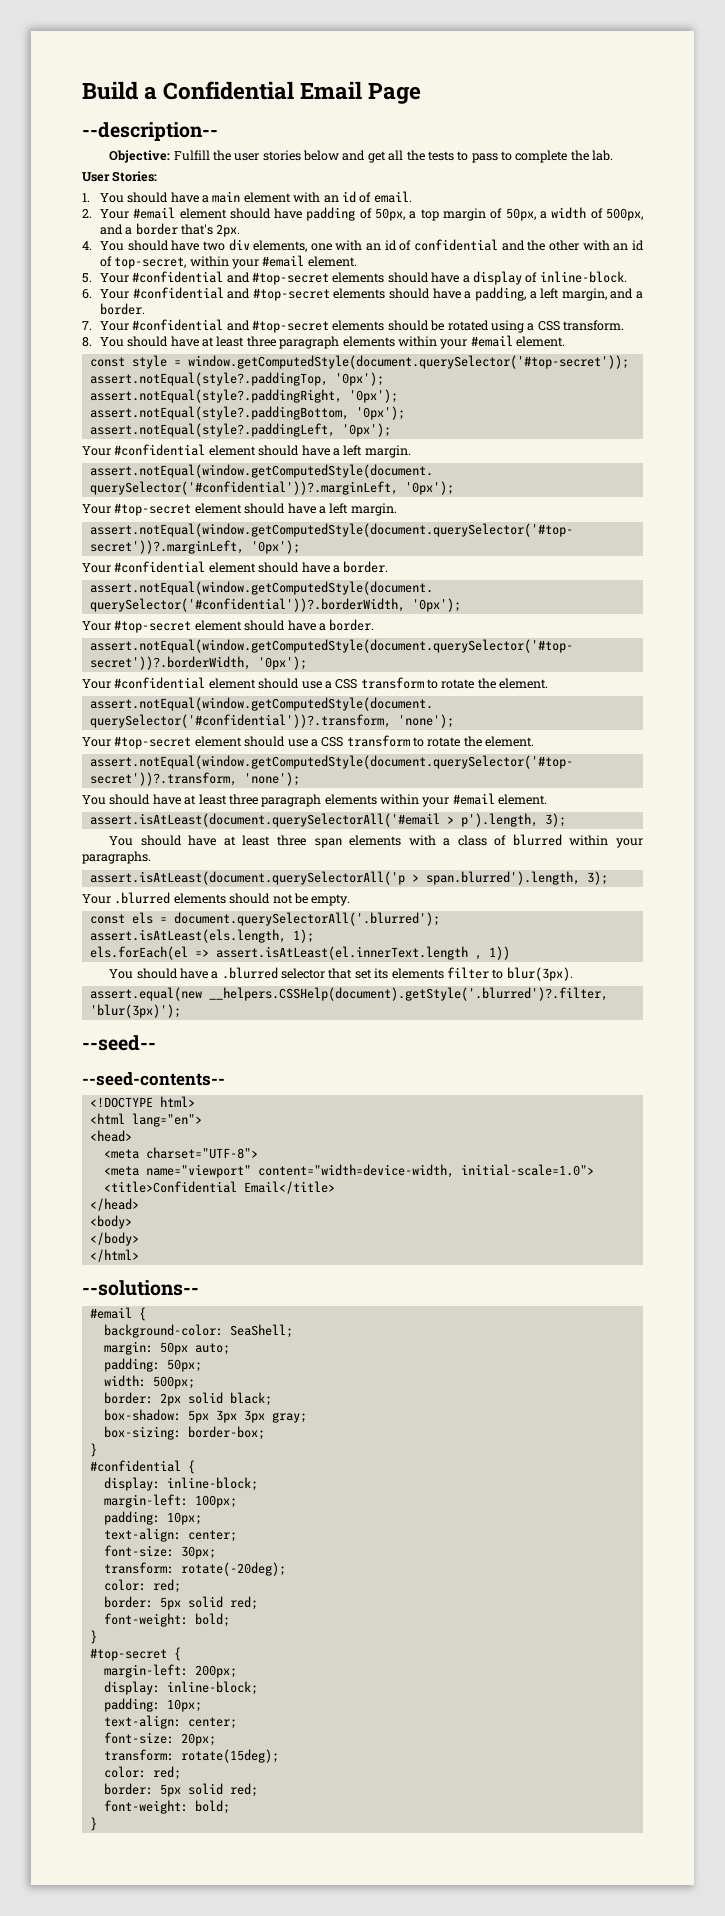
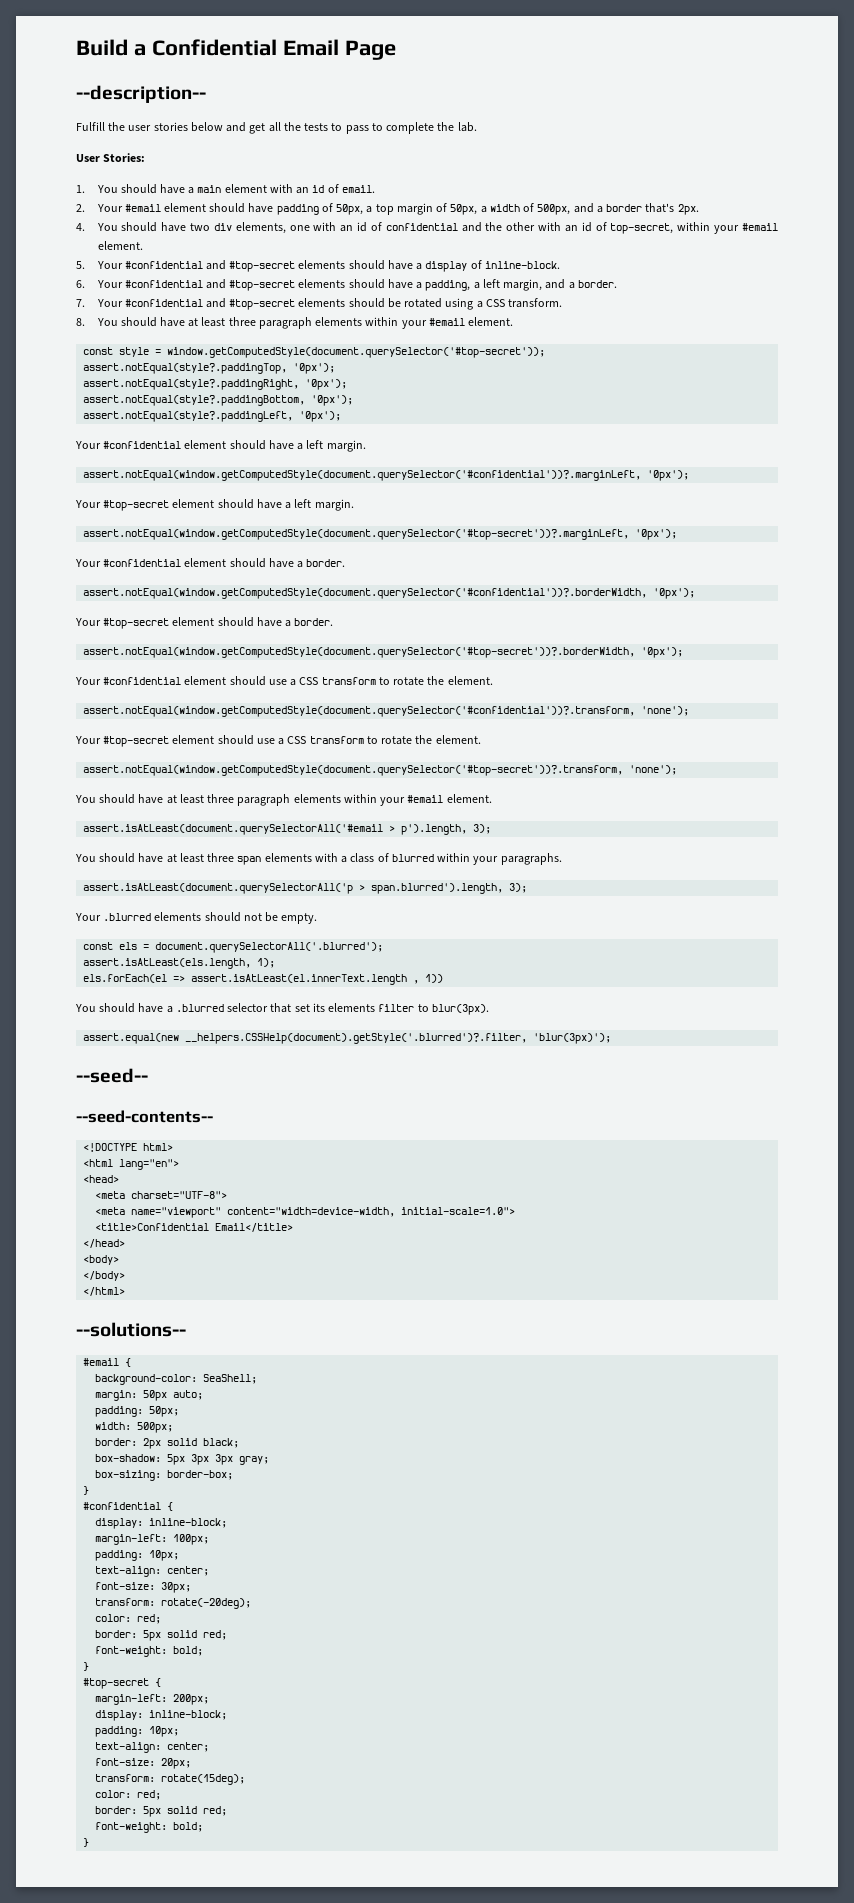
- Objective: Fulfill the user stories below and get all the tests to pass to complete the lab.
+ Fulfill the user stories below and get all the tests to pass to complete the lab.

